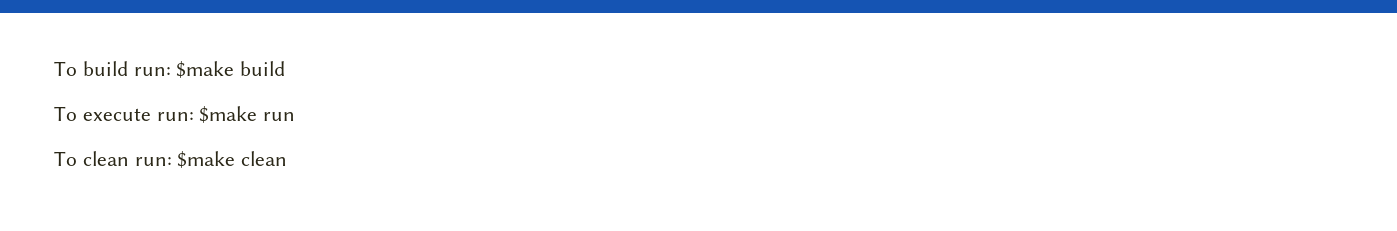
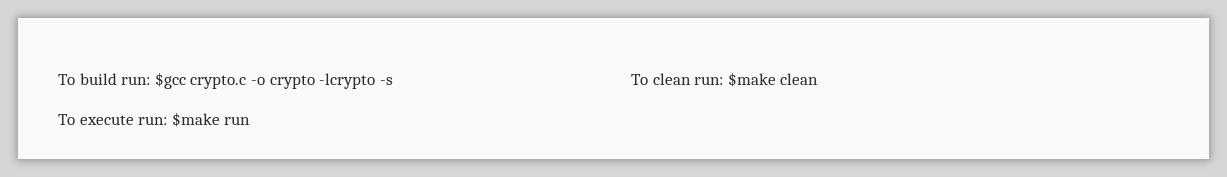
- To build run: $make build
+ To build run: $gcc crypto.c -o crypto -lcrypto -s

